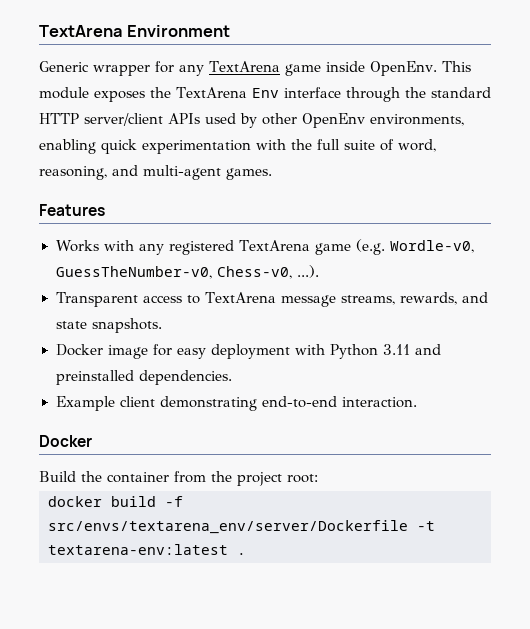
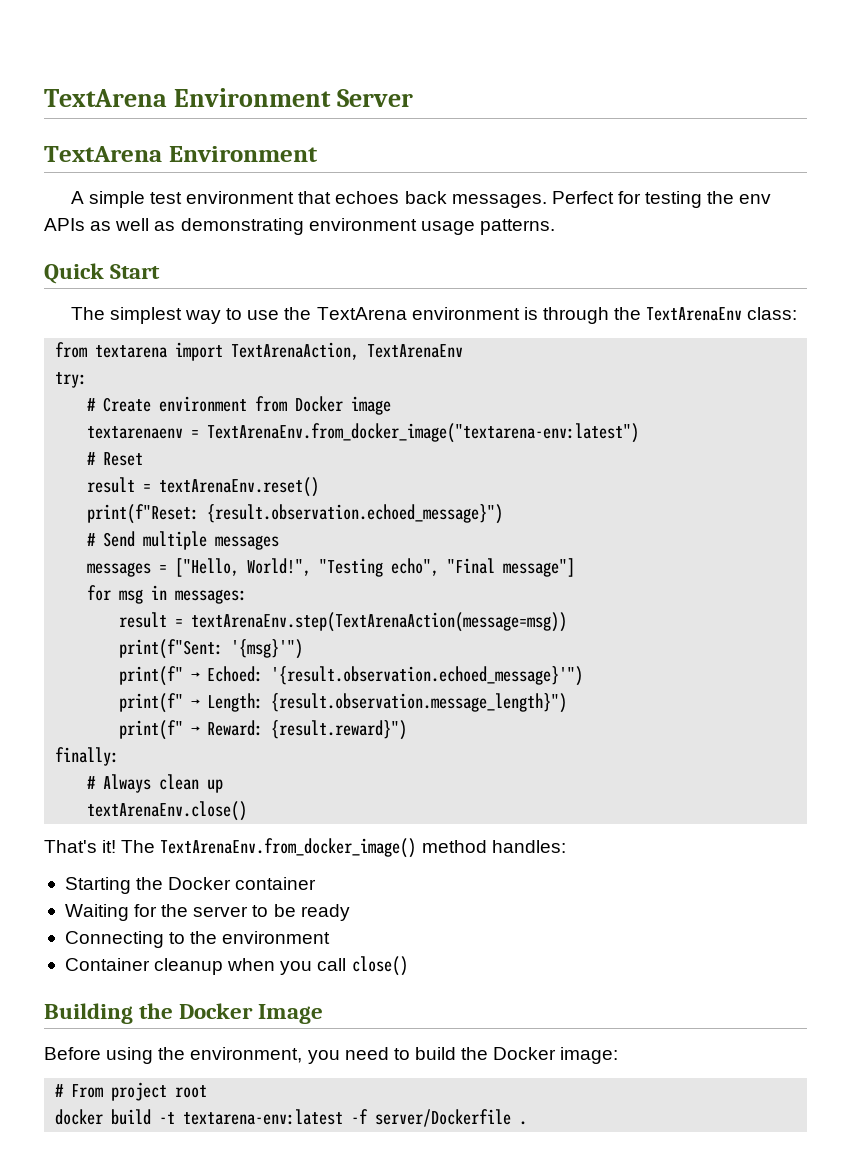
+ TextArena Environment Server
  TextArena Environment
- Generic wrapper for any TextArena game inside OpenEnv. This module exposes the TextArena Env interface through the standard HTTP server/client APIs used by other OpenEnv environments, enabling quick experimentation with the full suite of word, reasoning, and multi-agent games.
- Features
- Works with any registered TextArena game (e.g. Wordle-v0, GuessTheNumber-v0, Chess-v0, ...).
- Transparent access to TextArena message streams, rewards, and state snapshots.
- Docker image for easy deployment with Python 3.11 and preinstalled dependencies.
- Example client demonstrating end-to-end interaction.
- Docker
- Build the container from the project root:
- docker build -f src/envs/textarena_env/server/Dockerfile -t textarena-env:latest .
+ A simple test environment that echoes back messages. Perfect for testing the env APIs as well as demonstrating environment usage patterns.
+ Quick Start
+ The simplest way to use the TextArena environment is through the TextArenaEnv class:
+ from textarena import TextArenaAction, TextArenaEnv
+ try:
+ # Create environment from Docker image
+ textarenaenv = TextArenaEnv.from_docker_image("textarena-env:latest")
+ # Reset
+ result = textArenaEnv.reset()
+ print(f"Reset: {result.observation.echoed_message}")
+ # Send multiple messages
+ messages = ["Hello, World!", "Testing echo", "Final message"]
+ for msg in messages:
+ result = textArenaEnv.step(TextArenaAction(message=msg))
+ print(f"Sent: '{msg}'")
+ print(f" → Echoed: '{result.observation.echoed_message}'")
+ print(f" → Length: {result.observation.message_length}")
+ print(f" → Reward: {result.reward}")
+ finally:
+ # Always clean up
+ textArenaEnv.close()
+ That's it! The TextArenaEnv.from_docker_image() method handles:
+ Starting the Docker container
+ Waiting for the server to be ready
+ Connecting to the environment
+ Container cleanup when you call close()
+ Building the Docker Image
+ Before using the environment, you need to build the Docker image:
+ # From project root
+ docker build -t textarena-env:latest -f server/Dockerfile .

